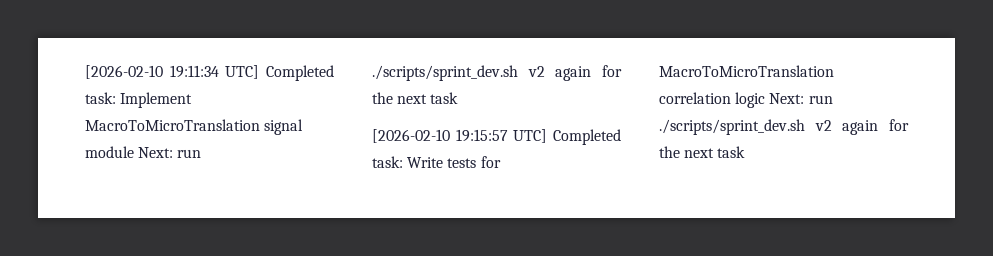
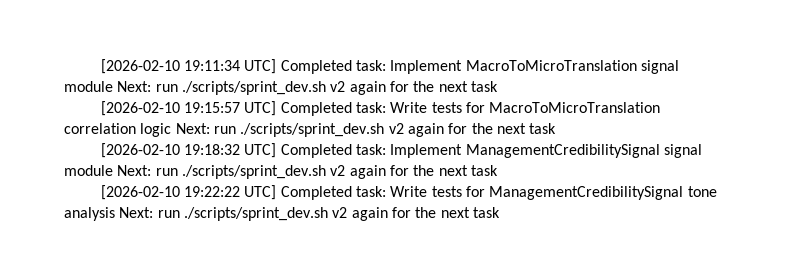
+ [2026-02-10 19:18:32 UTC] Completed task: Implement ManagementCredibilitySignal signal module Next: run ./scripts/sprint_dev.sh v2 again for the next task
+ [2026-02-10 19:22:22 UTC] Completed task: Write tests for ManagementCredibilitySignal tone analysis Next: run ./scripts/sprint_dev.sh v2 again for the next task

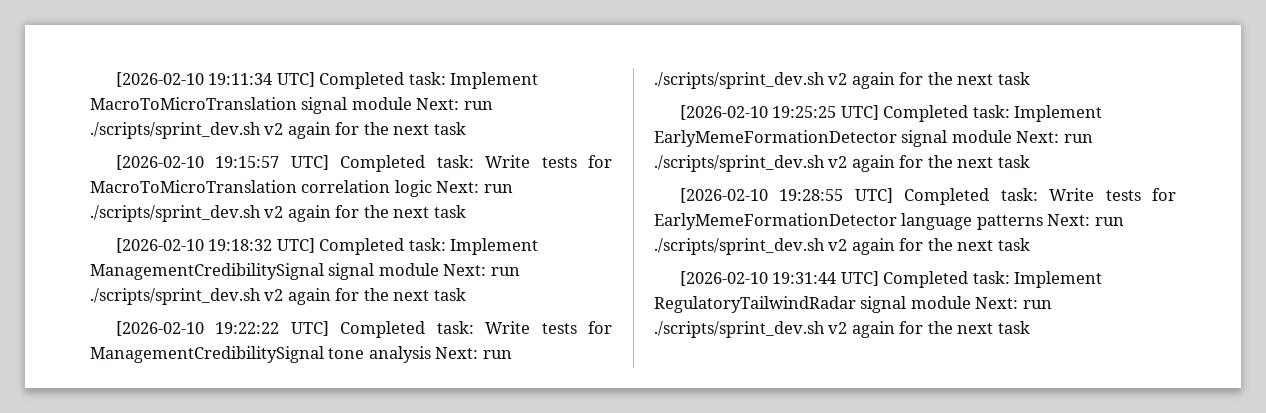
+ [2026-02-10 19:25:25 UTC] Completed task: Implement EarlyMemeFormationDetector signal module Next: run ./scripts/sprint_dev.sh v2 again for the next task
+ [2026-02-10 19:28:55 UTC] Completed task: Write tests for EarlyMemeFormationDetector language patterns Next: run ./scripts/sprint_dev.sh v2 again for the next task
+ [2026-02-10 19:31:44 UTC] Completed task: Implement RegulatoryTailwindRadar signal module Next: run ./scripts/sprint_dev.sh v2 again for the next task

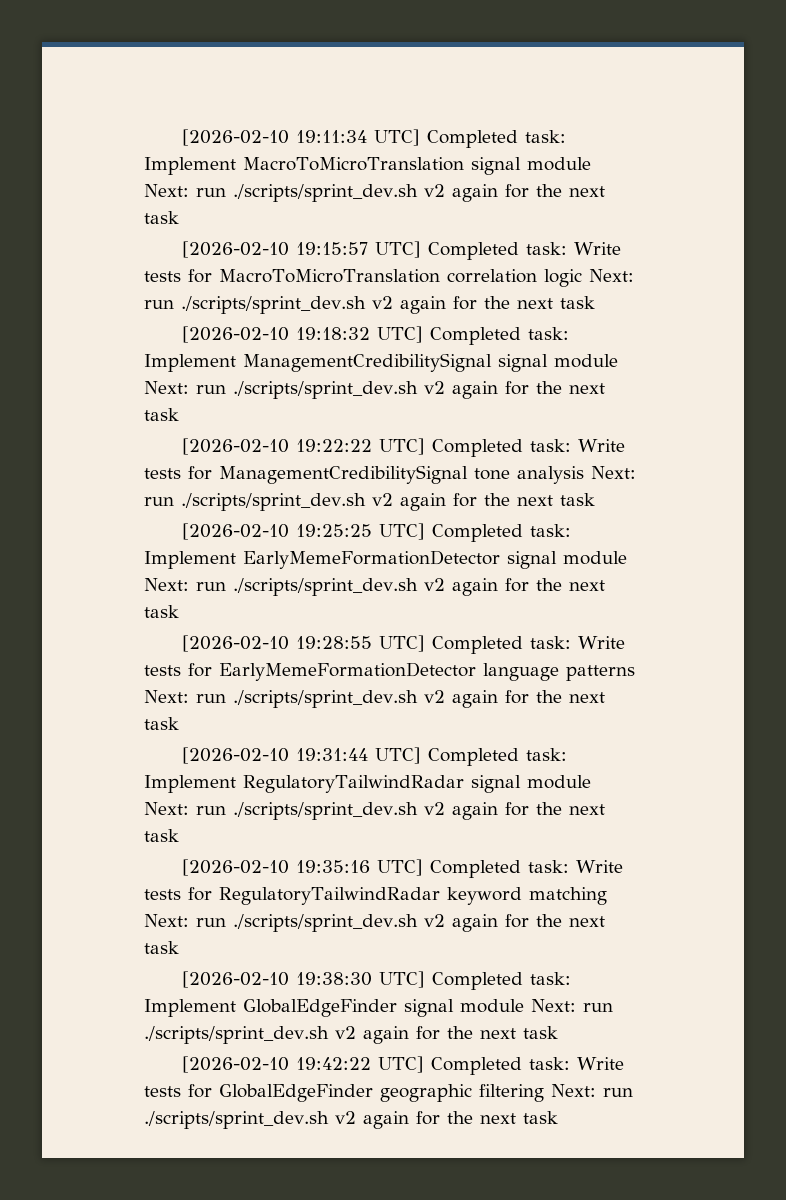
+ [2026-02-10 19:35:16 UTC] Completed task: Write tests for RegulatoryTailwindRadar keyword matching Next: run ./scripts/sprint_dev.sh v2 again for the next task
+ [2026-02-10 19:38:30 UTC] Completed task: Implement GlobalEdgeFinder signal module Next: run ./scripts/sprint_dev.sh v2 again for the next task
+ [2026-02-10 19:42:22 UTC] Completed task: Write tests for GlobalEdgeFinder geographic filtering Next: run ./scripts/sprint_dev.sh v2 again for the next task

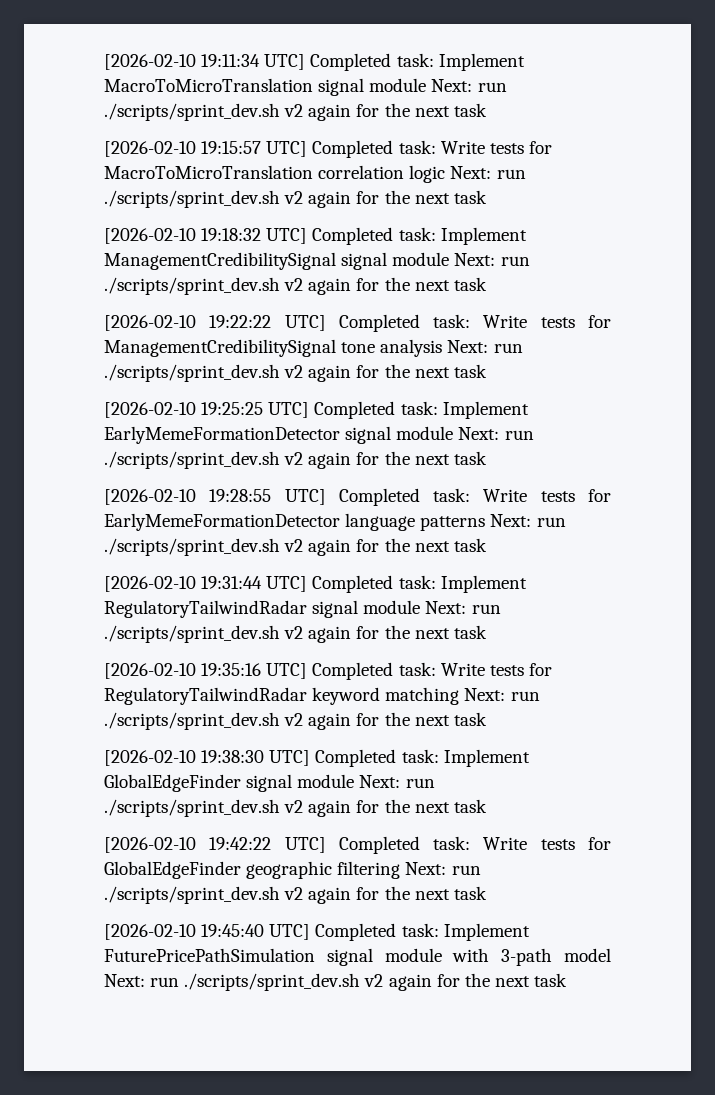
+ [2026-02-10 19:45:40 UTC] Completed task: Implement FuturePricePathSimulation signal module with 3-path model Next: run ./scripts/sprint_dev.sh v2 again for the next task

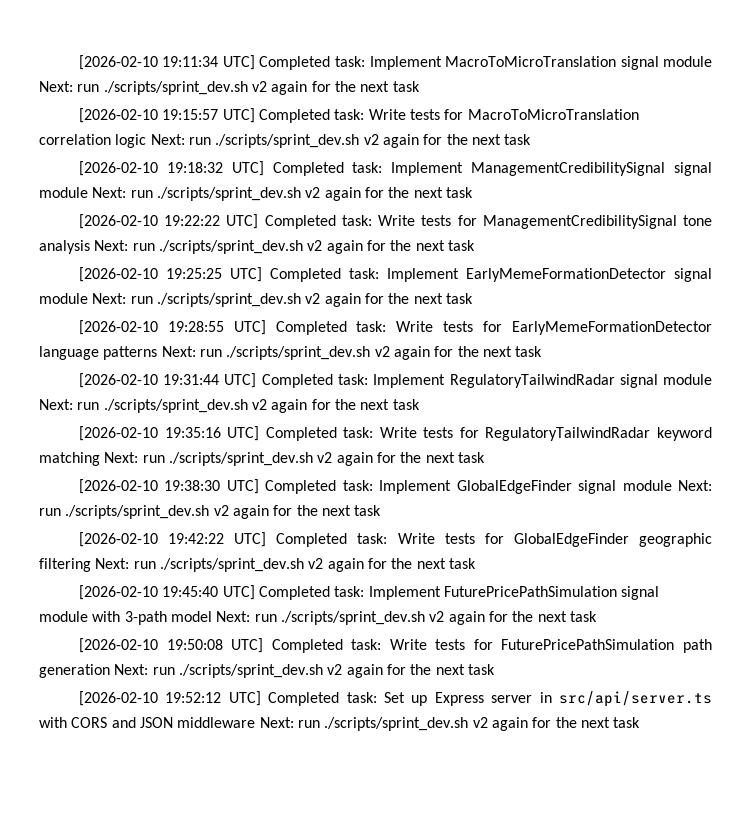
+ [2026-02-10 19:50:08 UTC] Completed task: Write tests for FuturePricePathSimulation path generation Next: run ./scripts/sprint_dev.sh v2 again for the next task
+ [2026-02-10 19:52:12 UTC] Completed task: Set up Express server in src/api/server.ts with CORS and JSON middleware Next: run ./scripts/sprint_dev.sh v2 again for the next task

